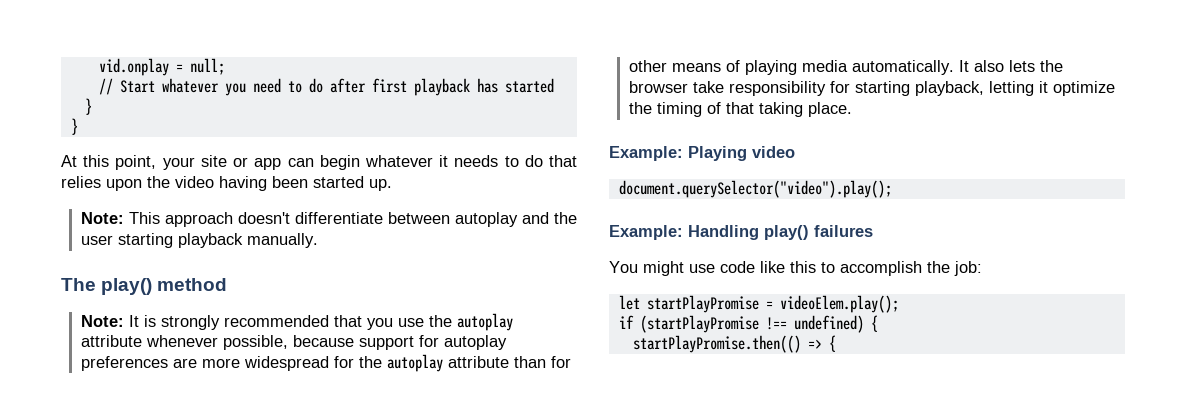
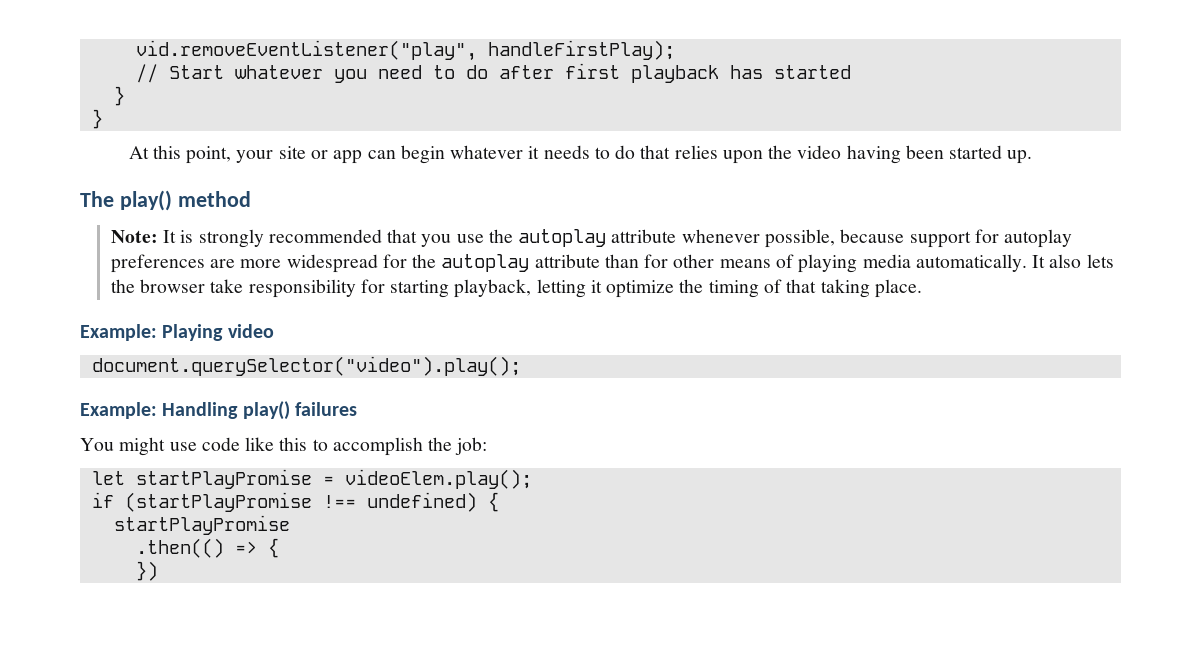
- vid.onplay = null;
+ vid.removeEventListener("play", handleFirstPlay);
- Note: This approach doesn't differentiate between autoplay and the user starting playback manually.
  if (startPlayPromise !== undefined) {
- startPlayPromise.then(() => {
+ startPlayPromise
+ .then(() => {
+ })

